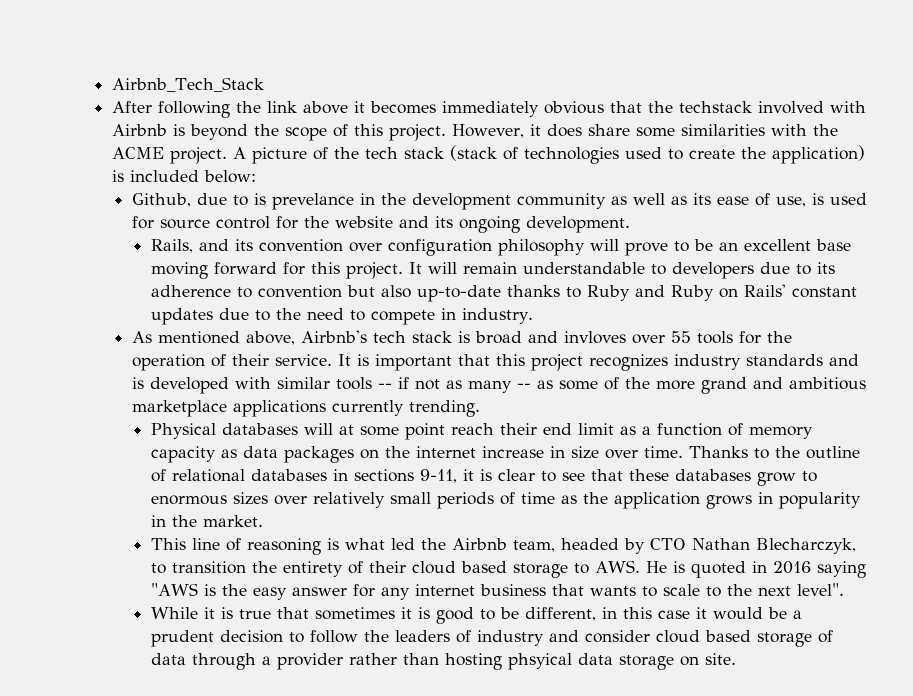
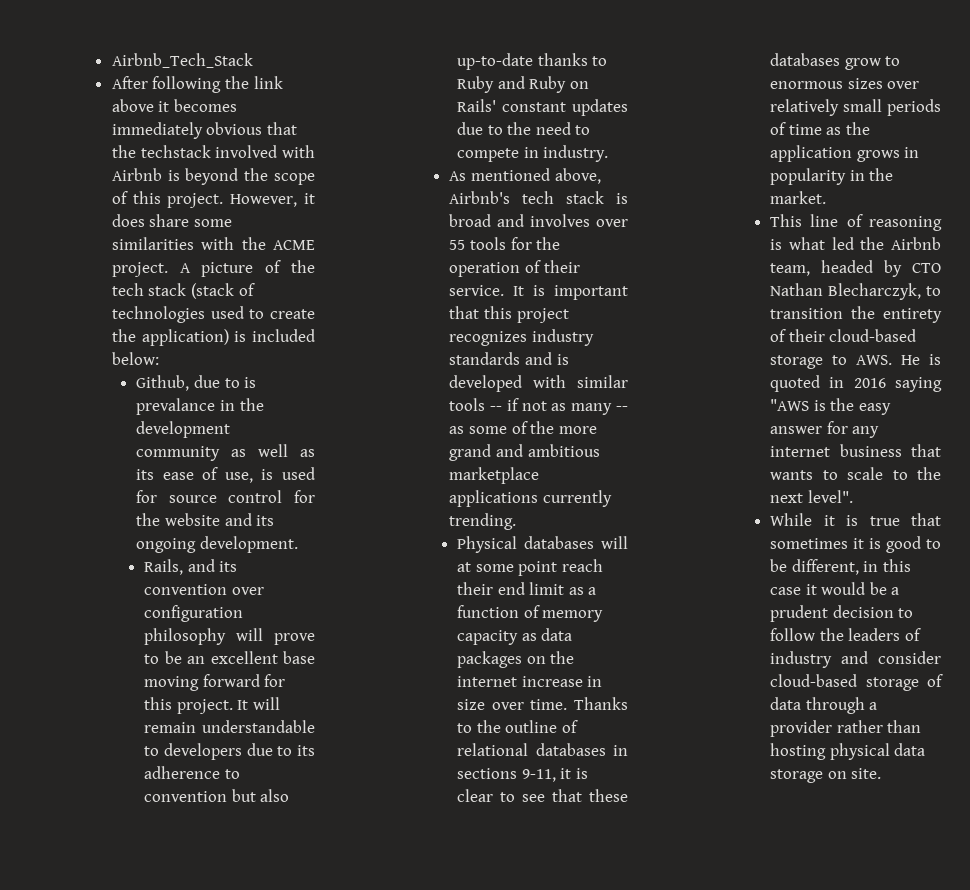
- Github, due to is prevelance in the development community as well as its ease of use, is used for source control for the website and its ongoing development.
+ Github, due to is prevalance in the development community as well as its ease of use, is used for source control for the website and its ongoing development.
- As mentioned above, Airbnb's tech stack is broad and invloves over 55 tools for the operation of their service.
+ As mentioned above, Airbnb's tech stack is broad and involves over 55 tools for the operation of their service.
- This line of reasoning is what led the Airbnb team, headed by CTO Nathan Blecharczyk, to transition the entirety of their cloud based storage to AWS. He is quoted in 2016 saying "AWS is the easy answer for any internet business that wants to scale to the next level".
+ This line of reasoning is what led the Airbnb team, headed by CTO Nathan Blecharczyk, to transition the entirety of their cloud-based storage to AWS. He is quoted in 2016 saying "AWS is the easy answer for any internet business that wants to scale to the next level".
- While it is true that sometimes it is good to be different, in this case it would be a prudent decision to follow the leaders of industry and consider cloud based storage of data through a provider rather than hosting phsyical data storage on site.
+ While it is true that sometimes it is good to be different, in this case it would be a prudent decision to follow the leaders of industry and consider cloud-based storage of data through a provider rather than hosting physical data storage on site.

